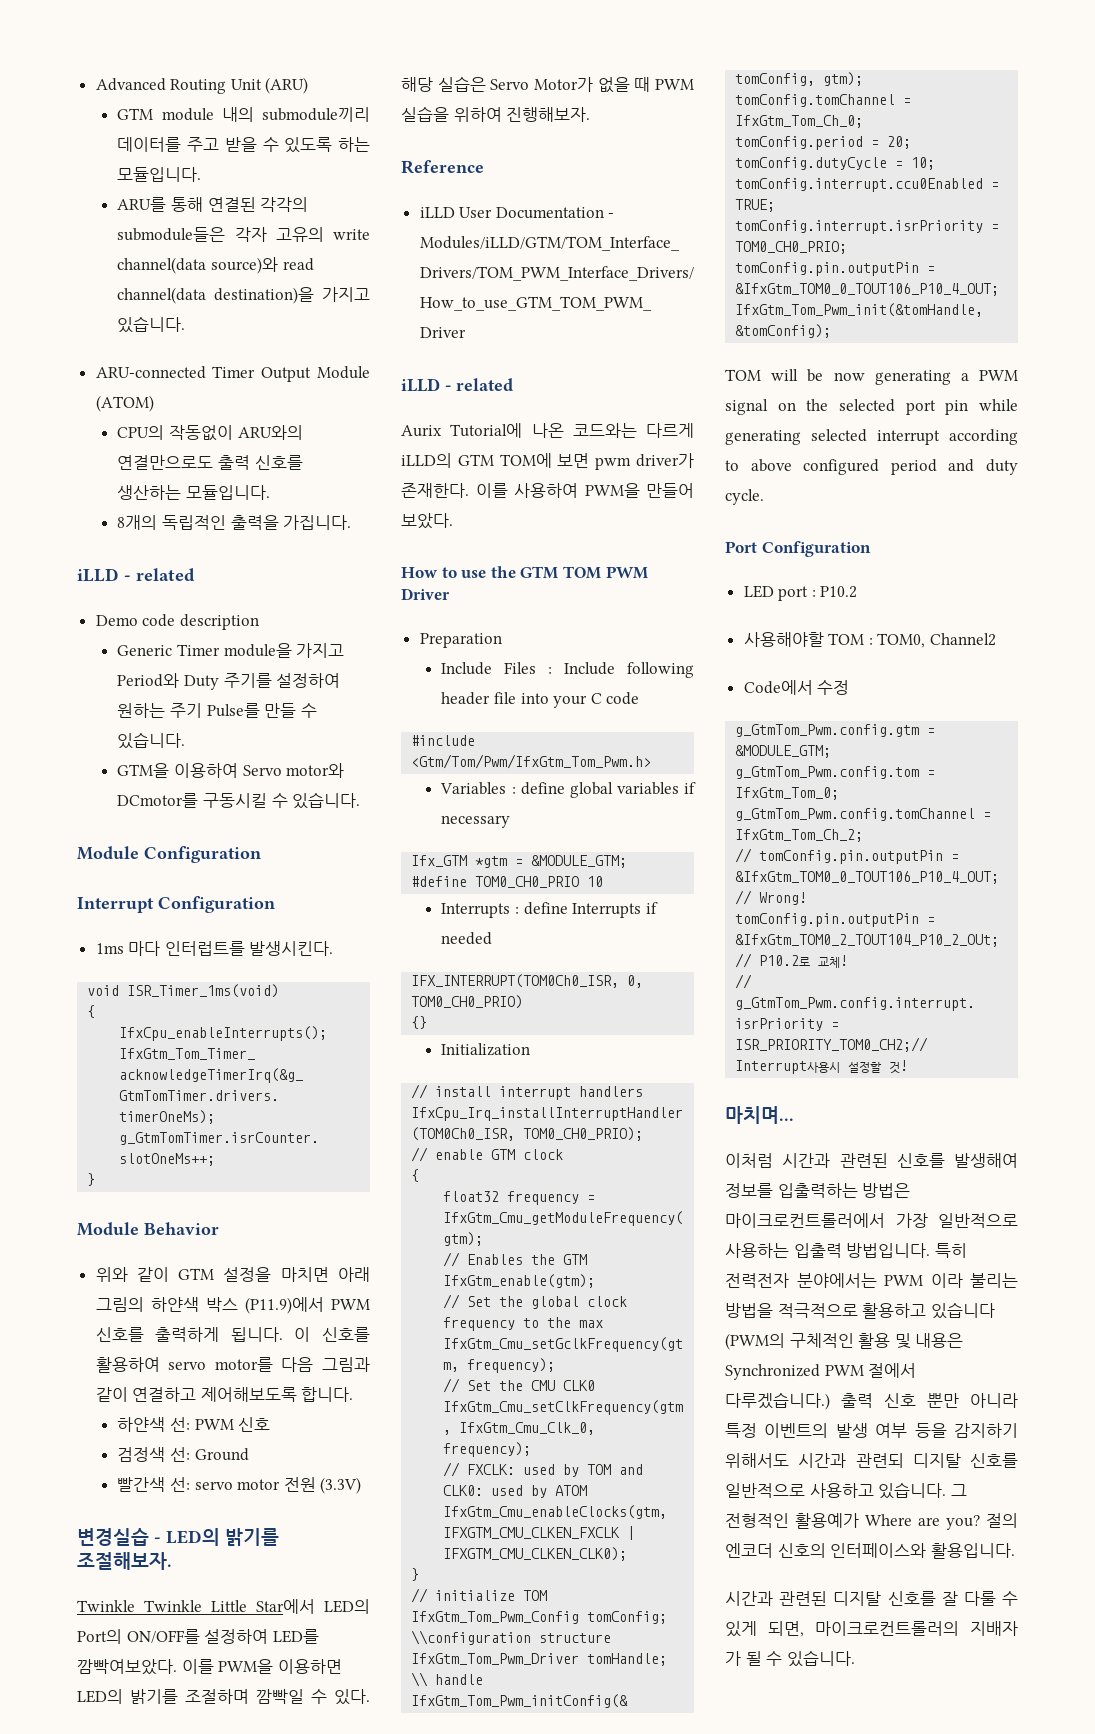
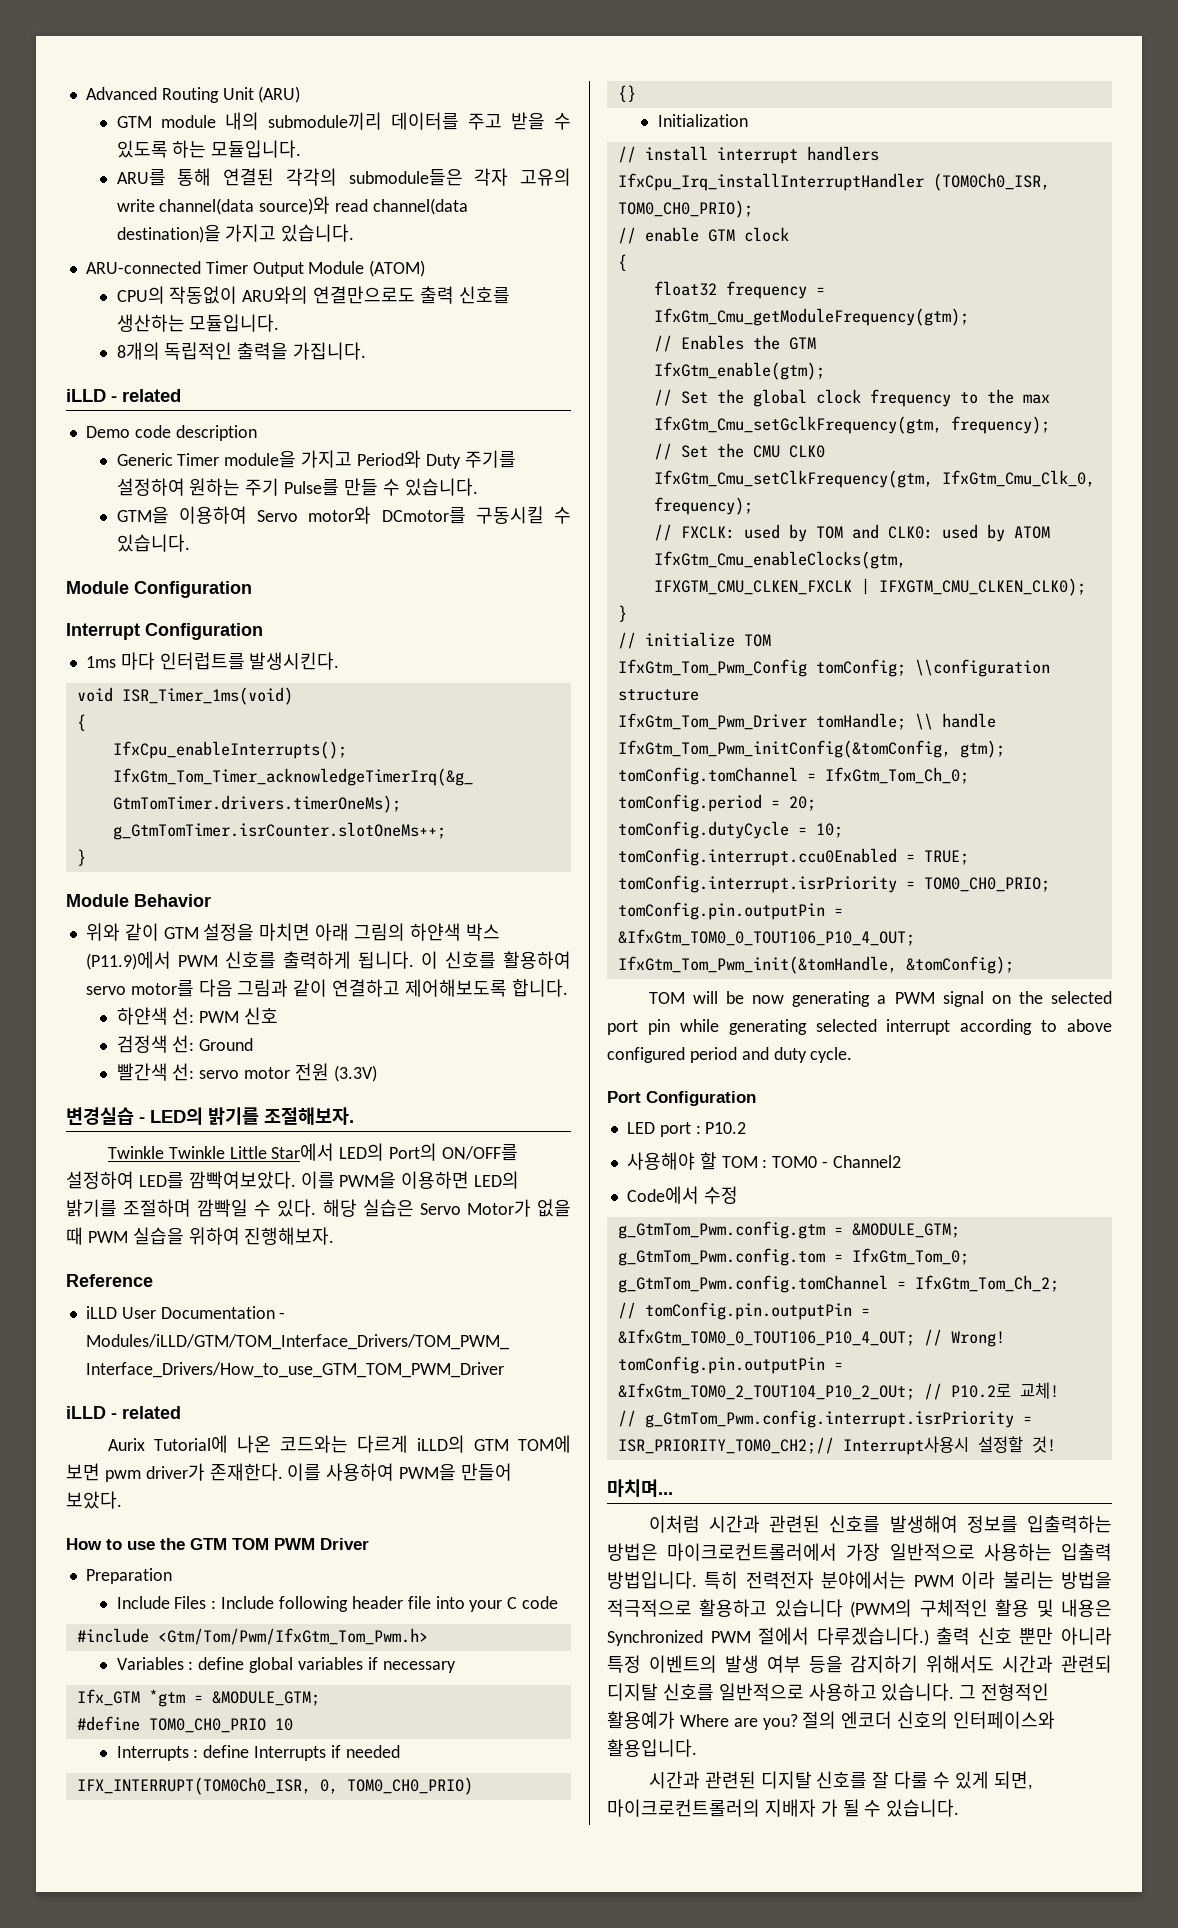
- 사용해야할 TOM : TOM0, Channel2
+ 사용해야 할 TOM : TOM0 - Channel2

